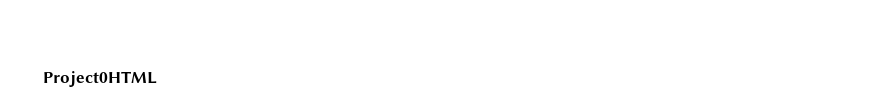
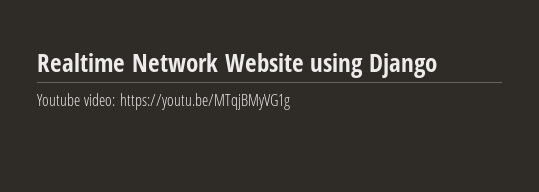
- Project0HTML
+ Realtime Network Website using Django
+ Youtube video: https://youtu.be/MTqjBMyVG1g

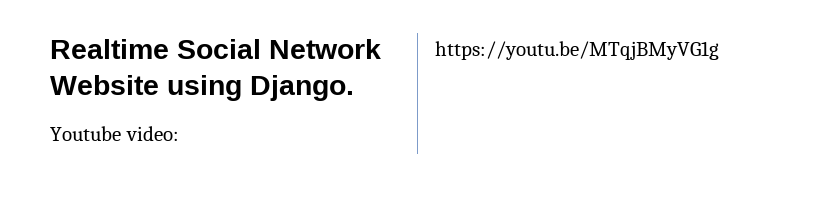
- Realtime Network Website using Django
+ Realtime Social Network Website using Django.

